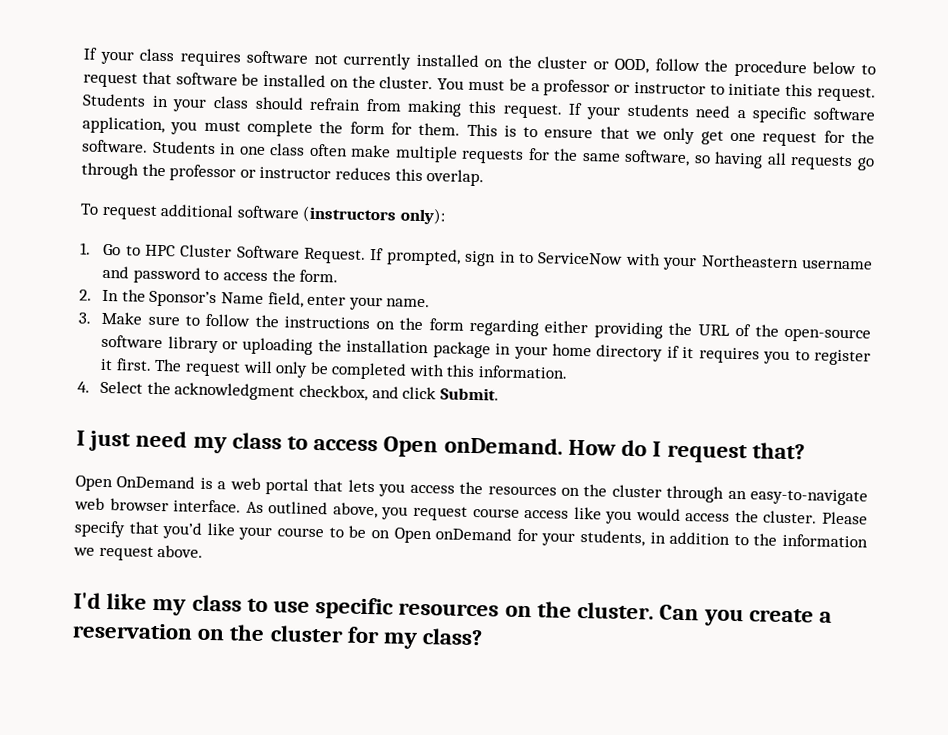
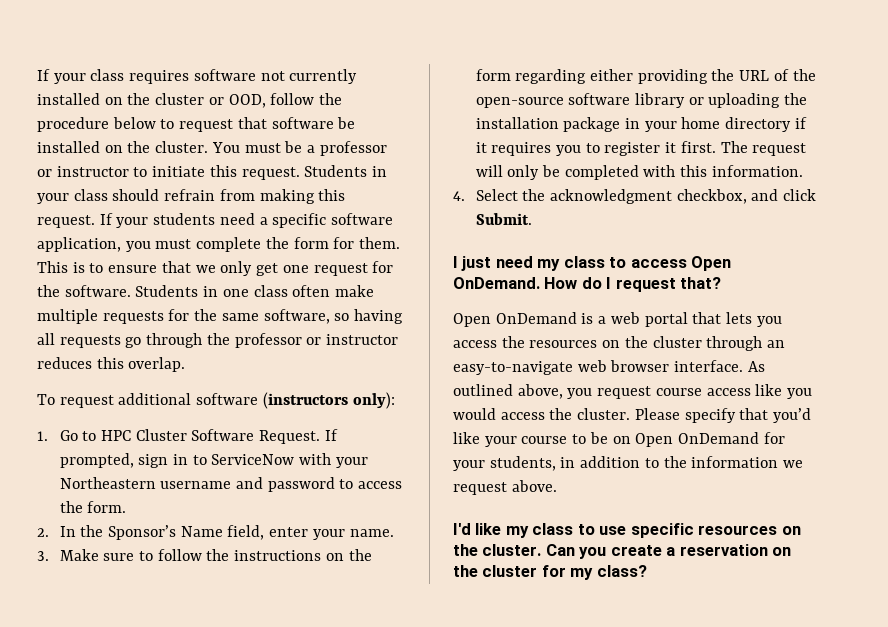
- I just need my class to access Open onDemand.
+ I just need my class to access Open OnDemand.
- Please specify that you’d like your course to be on Open onDemand for your students, in addition to the information we request above.
+ Please specify that you’d like your course to be on Open OnDemand for your students, in addition to the information we request above.

